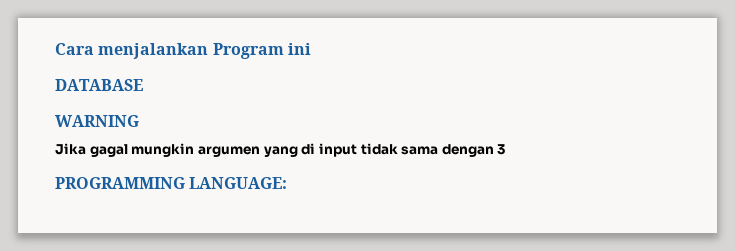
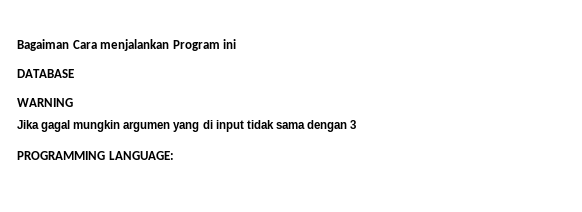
- Cara menjalankan Program ini
+ Bagaiman Cara menjalankan Program ini

